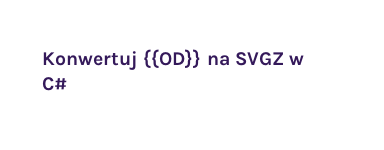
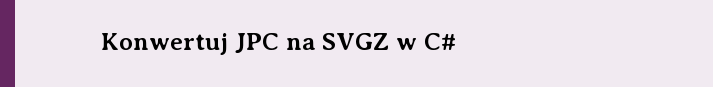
- Konwertuj {{OD}} na SVGZ w C#
+ Konwertuj JPC na SVGZ w C#

